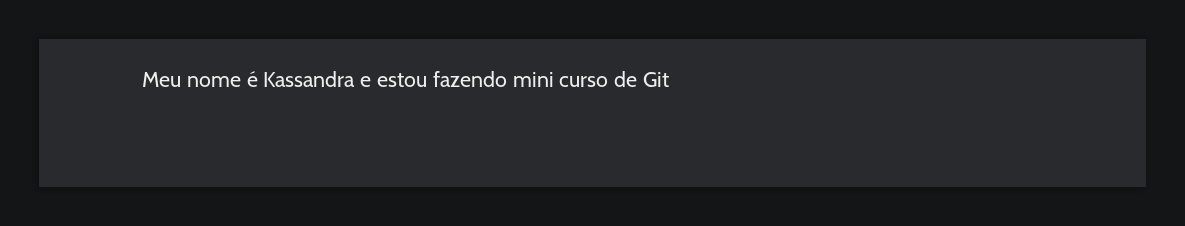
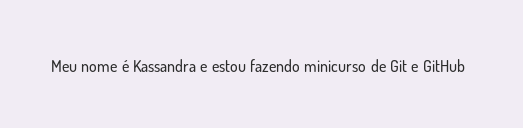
- Meu nome é Kassandra e estou fazendo mini curso de Git
+ Meu nome é Kassandra e estou fazendo minicurso de Git e GitHub

